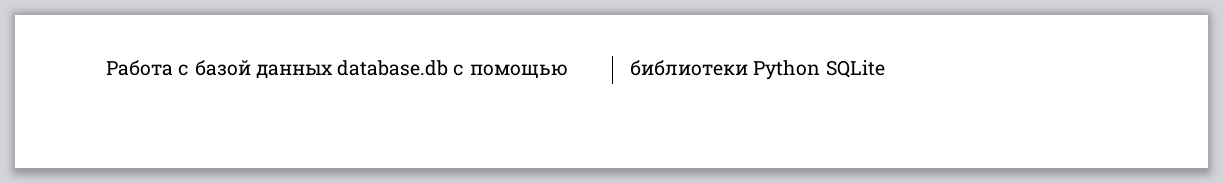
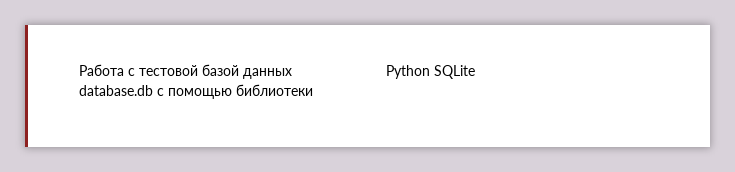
- Работа с базой данных database.db с помощью библиотеки Python SQLite
+ Работа с тестовой базой данных database.db с помощью библиотеки Python SQLite

